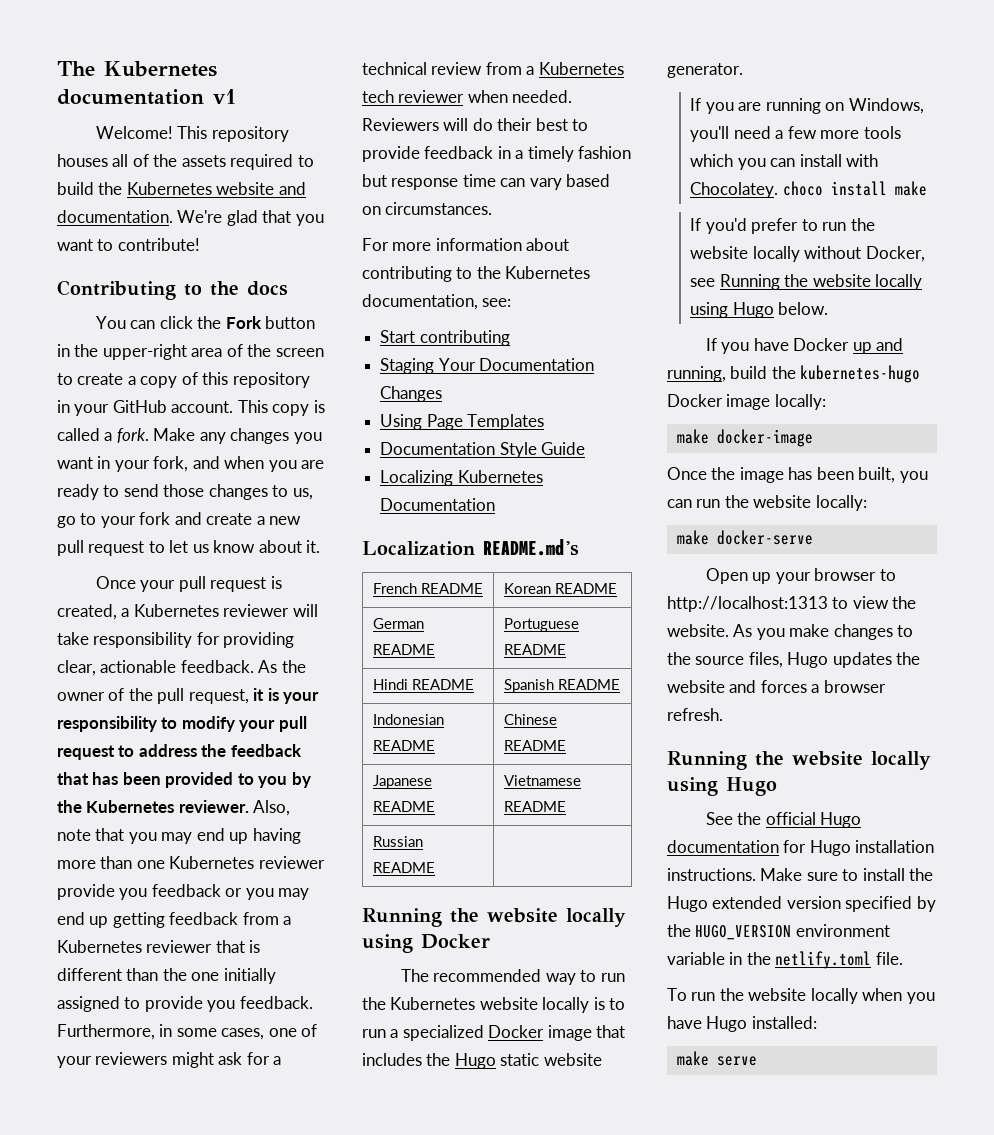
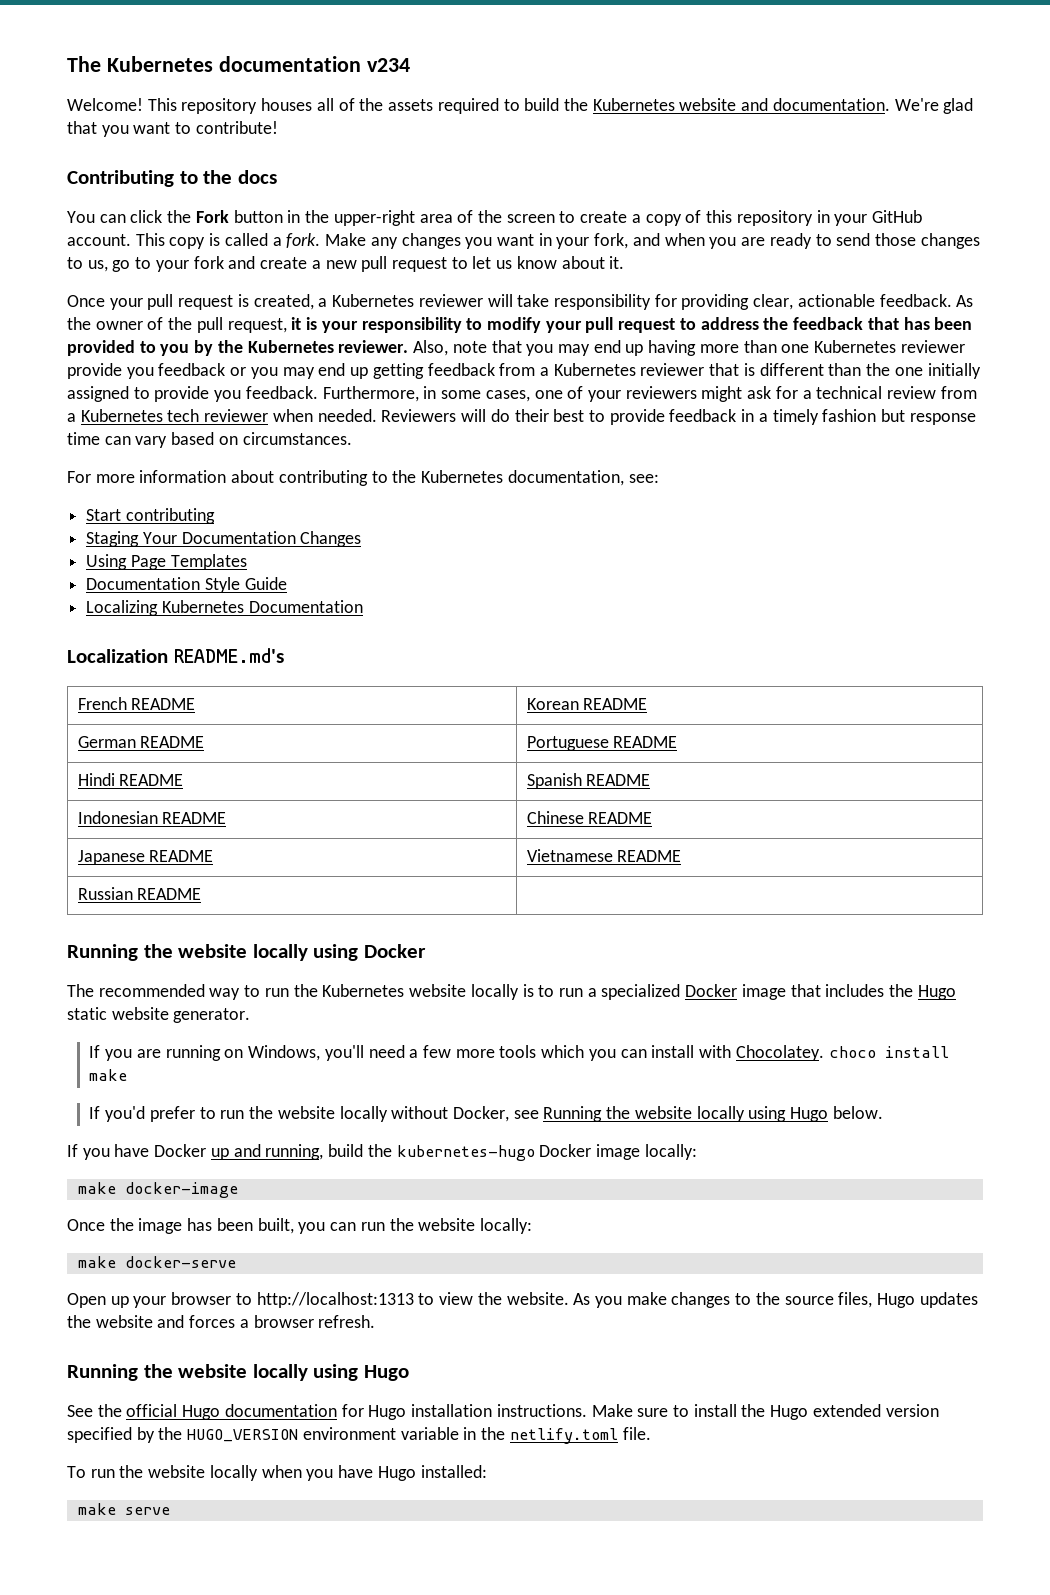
- The Kubernetes documentation v1
+ The Kubernetes documentation v234

